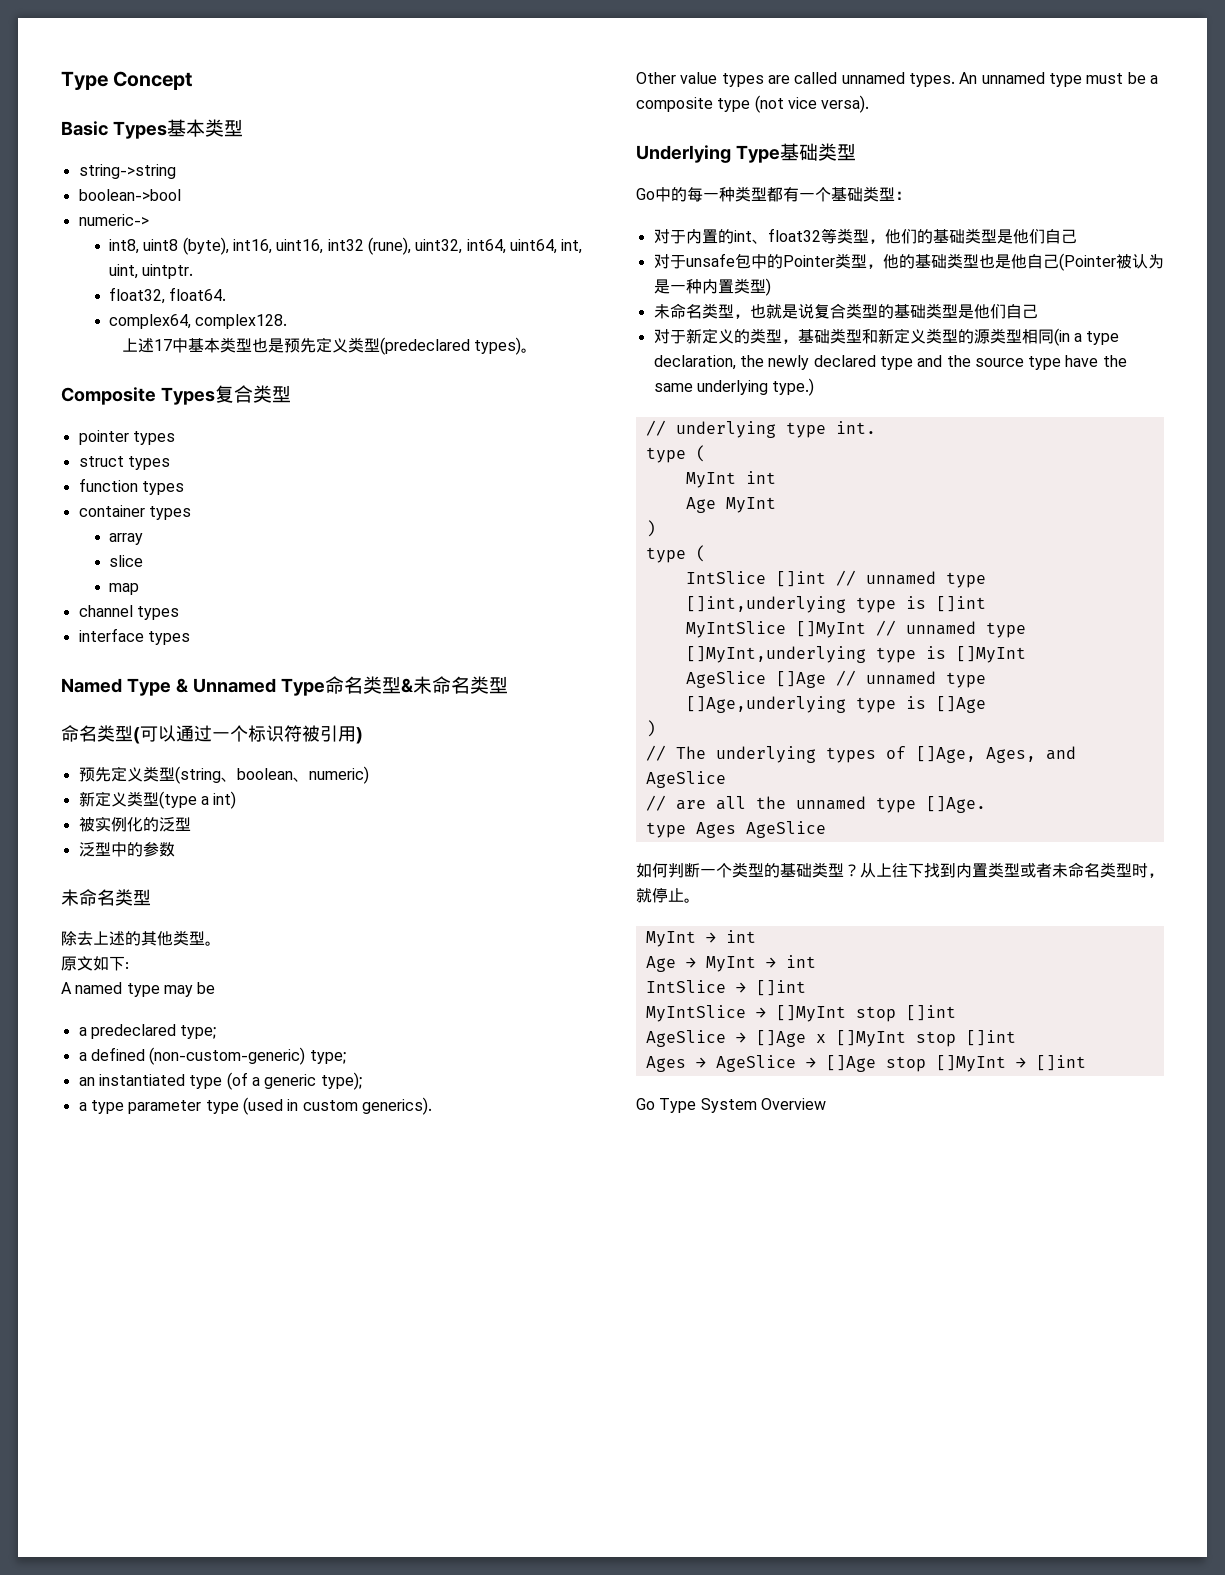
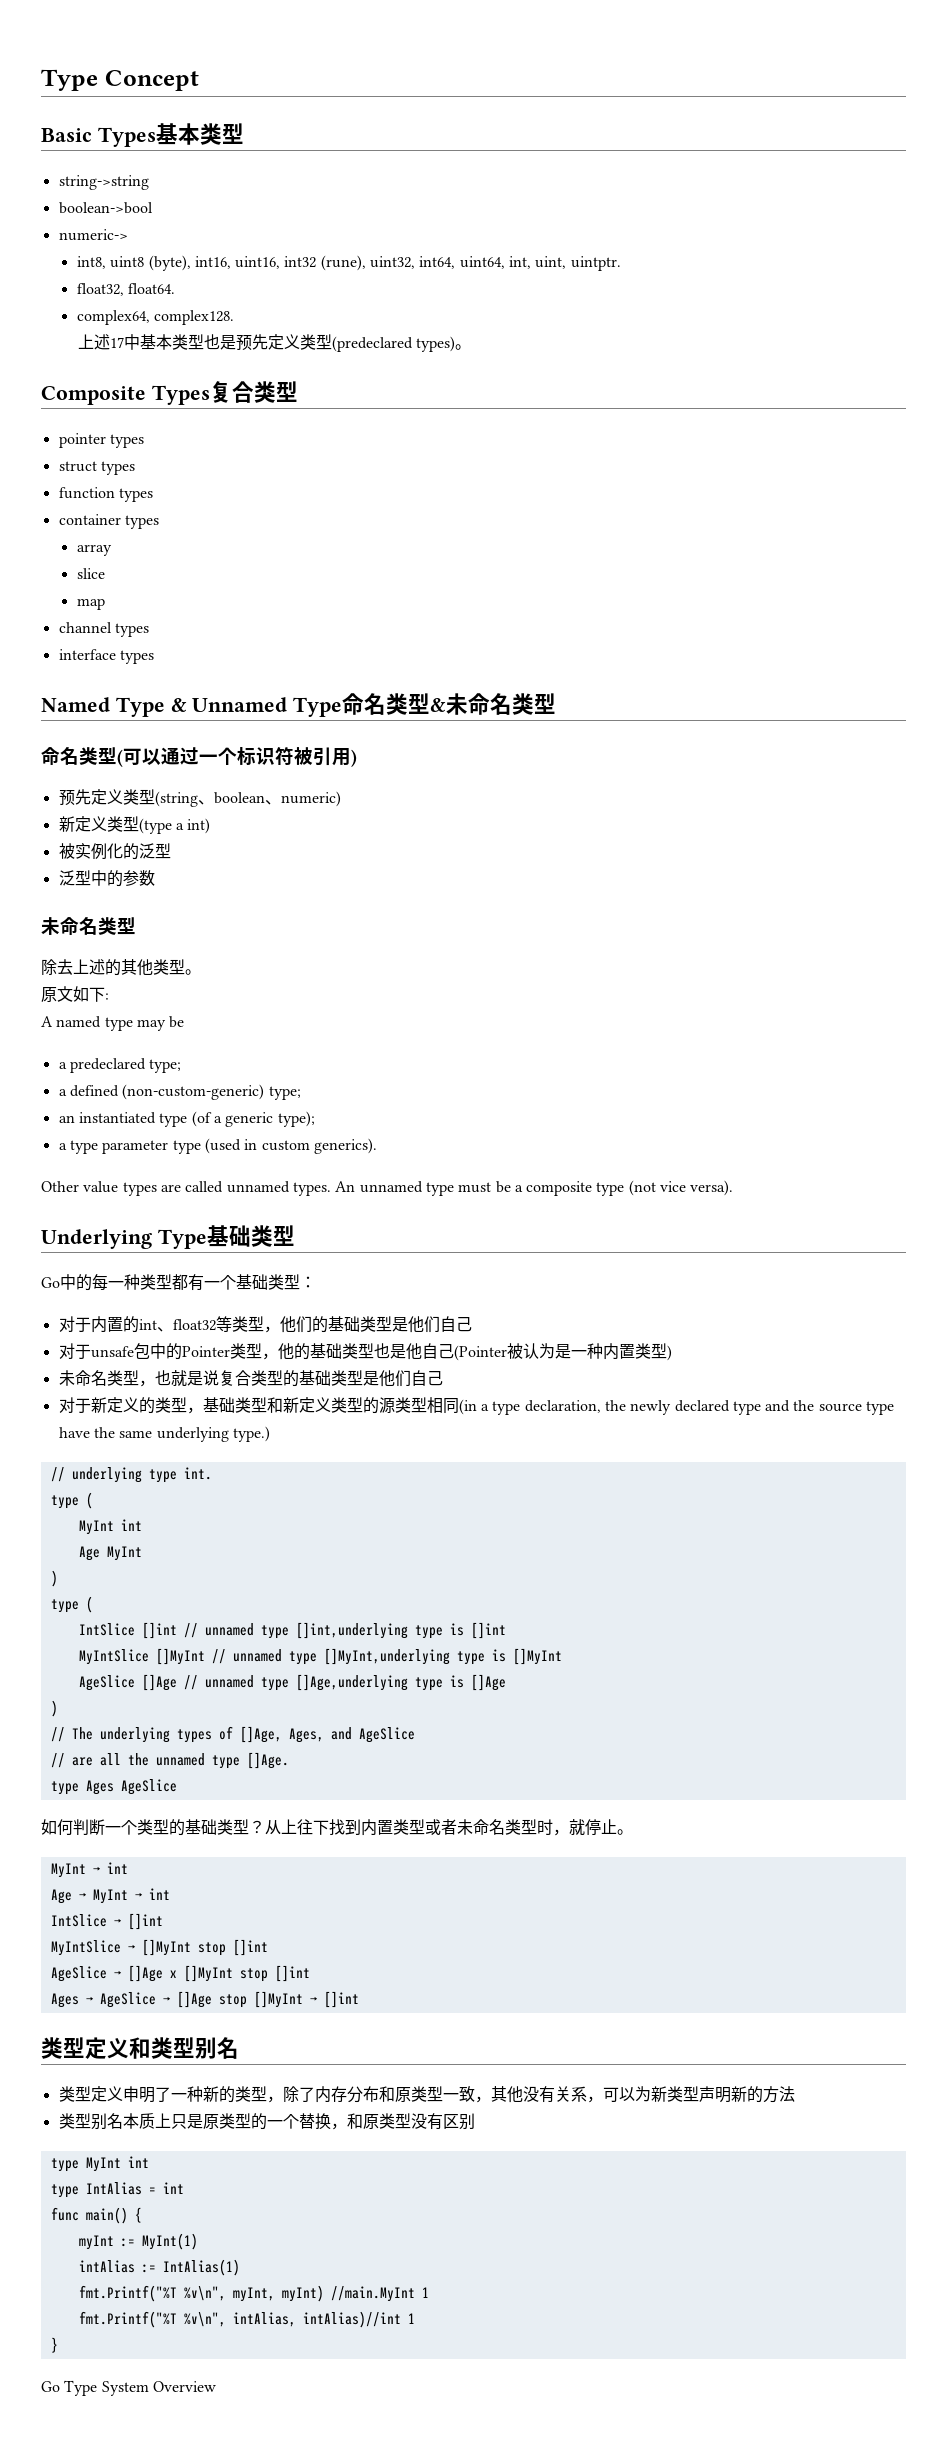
+ 类型定义和类型别名
+ 类型定义申明了一种新的类型，除了内存分布和原类型一致，其他没有关系，可以为新类型声明新的方法
+ 类型别名本质上只是原类型的一个替换，和原类型没有区别
+ type MyInt int
+ type IntAlias = int
+ func main() {
+ myInt := MyInt(1)
+ intAlias := IntAlias(1)
+ fmt.Printf("%T %v\n", myInt, myInt) //main.MyInt 1
+ fmt.Printf("%T %v\n", intAlias, intAlias)//int 1
+ }

